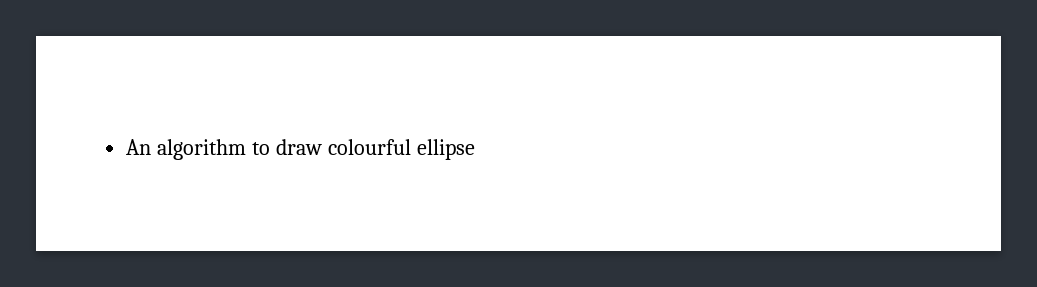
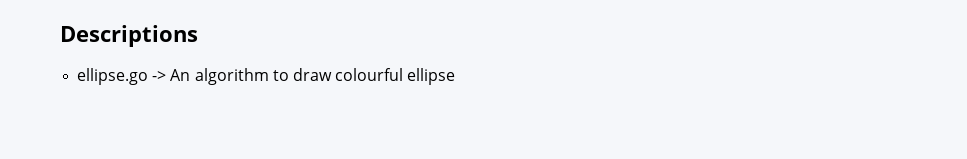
- An algorithm to draw colourful ellipse
+ Descriptions
+ ellipse.go -> An algorithm to draw colourful ellipse

